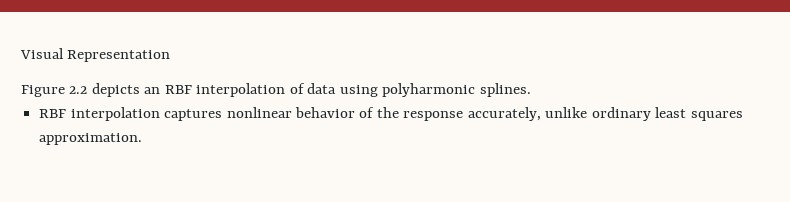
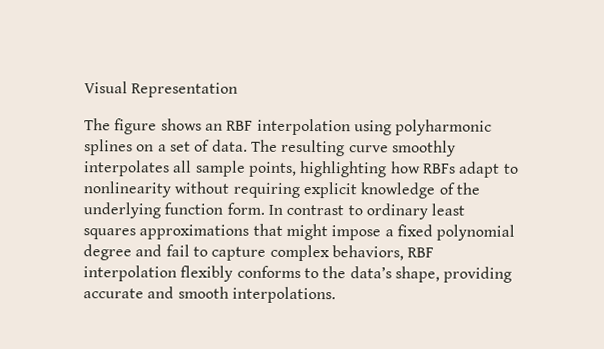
- Figure 2.2 depicts an RBF interpolation of data using polyharmonic splines.
- RBF interpolation captures nonlinear behavior of the response accurately, unlike ordinary least squares approximation.
+ The figure shows an RBF interpolation using polyharmonic splines on a set of data. The resulting curve smoothly interpolates all sample points, highlighting how RBFs adapt to nonlinearity without requiring explicit knowledge of the underlying function form. In contrast to ordinary least squares approximations that might impose a fixed polynomial degree and fail to capture complex behaviors, RBF interpolation flexibly conforms to the data’s shape, providing accurate and smooth interpolations.

